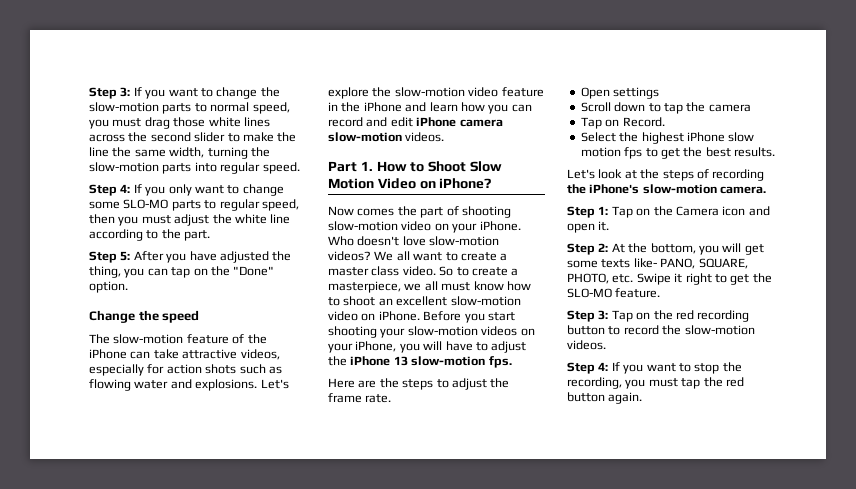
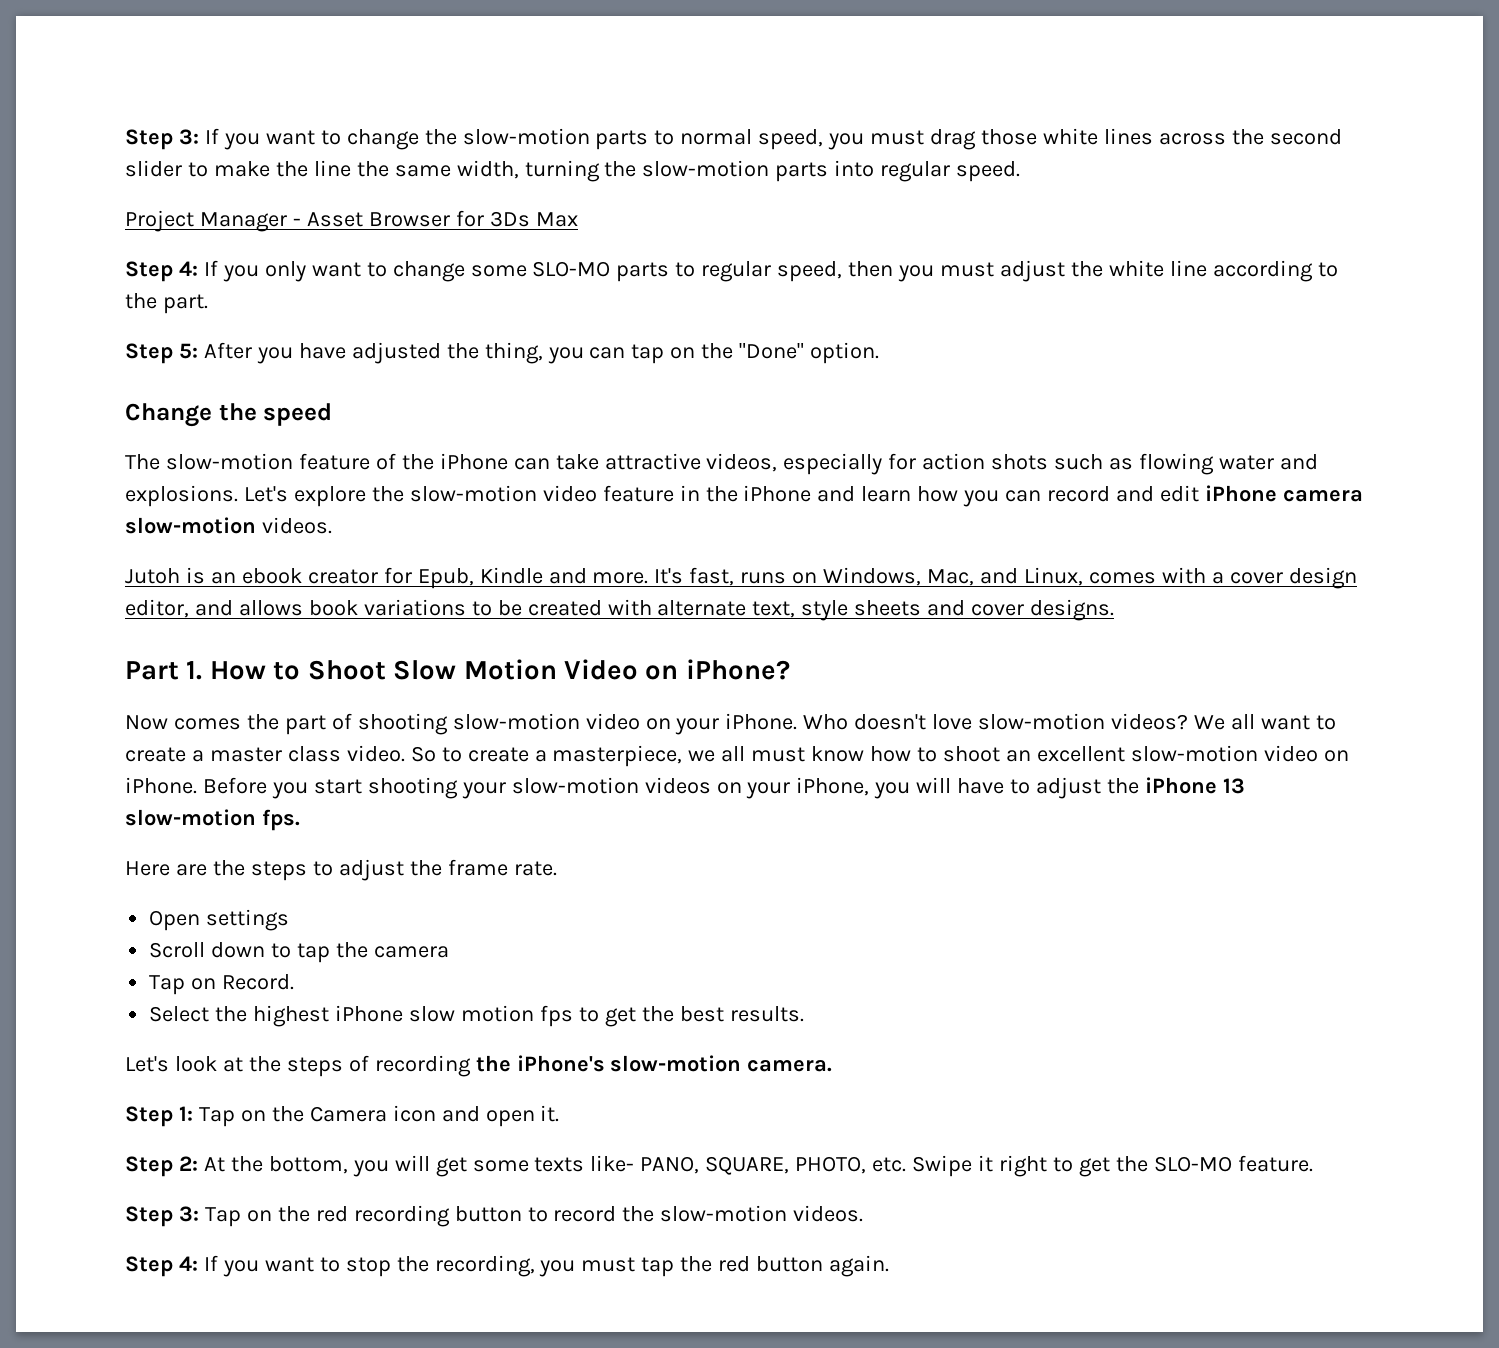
+ Project Manager - Asset Browser for 3Ds Max
+ Jutoh is an ebook creator for Epub, Kindle and more. It's fast, runs on Windows, Mac, and Linux, comes with a cover design editor, and allows book variations to be created with alternate text, style sheets and cover designs.

